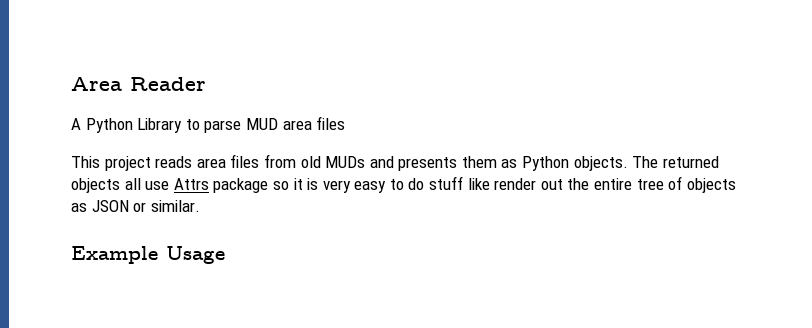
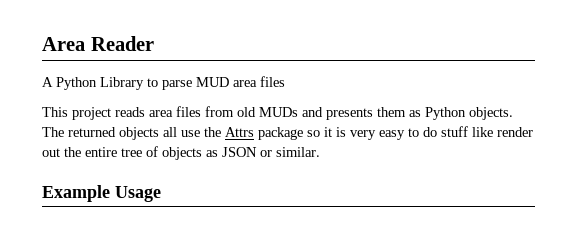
- The returned objects all use Attrs package so it is very easy to do stuff like render out the entire tree of objects as JSON or similar.
+ The returned objects all use the Attrs package so it is very easy to do stuff like render out the entire tree of objects as JSON or similar.

